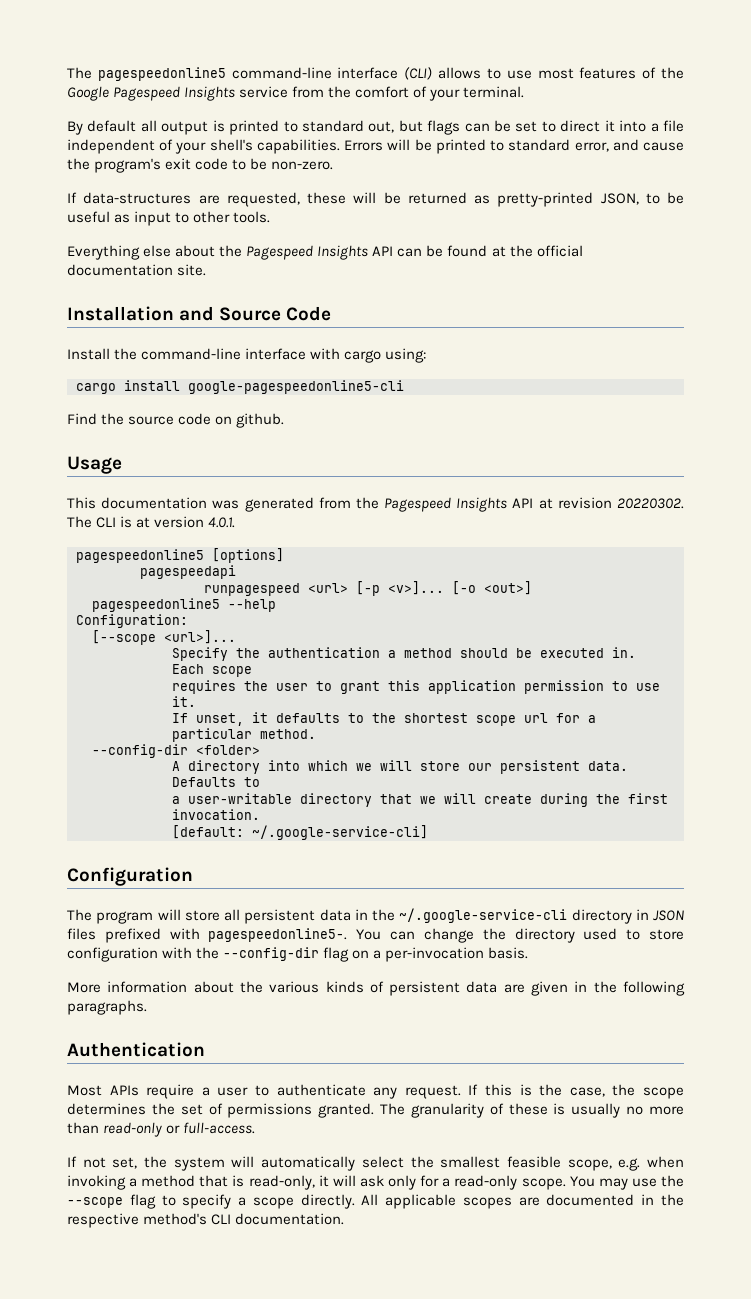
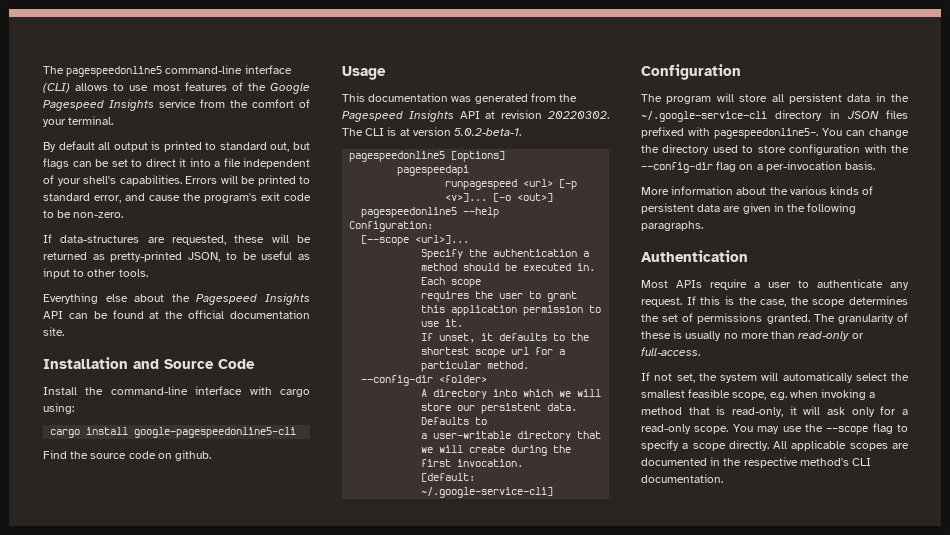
- The CLI is at version 4.0.1.
+ The CLI is at version 5.0.2-beta-1.

